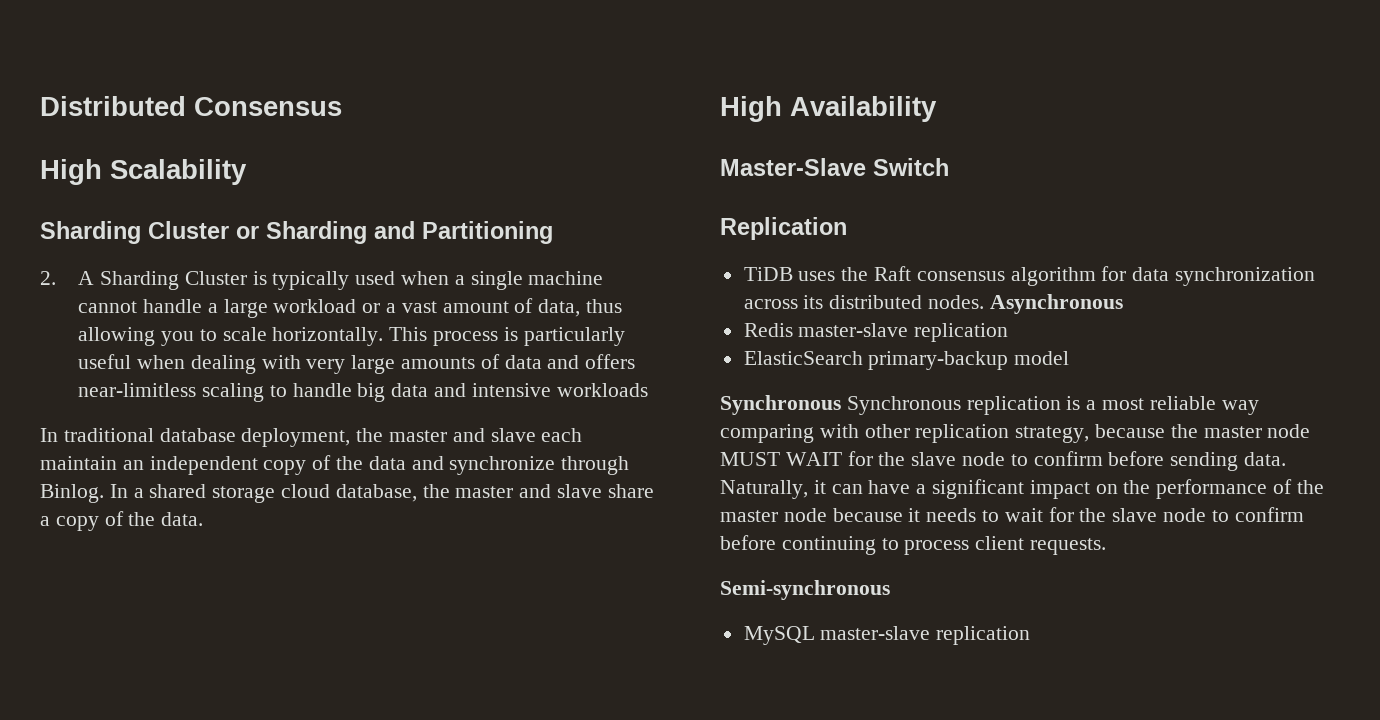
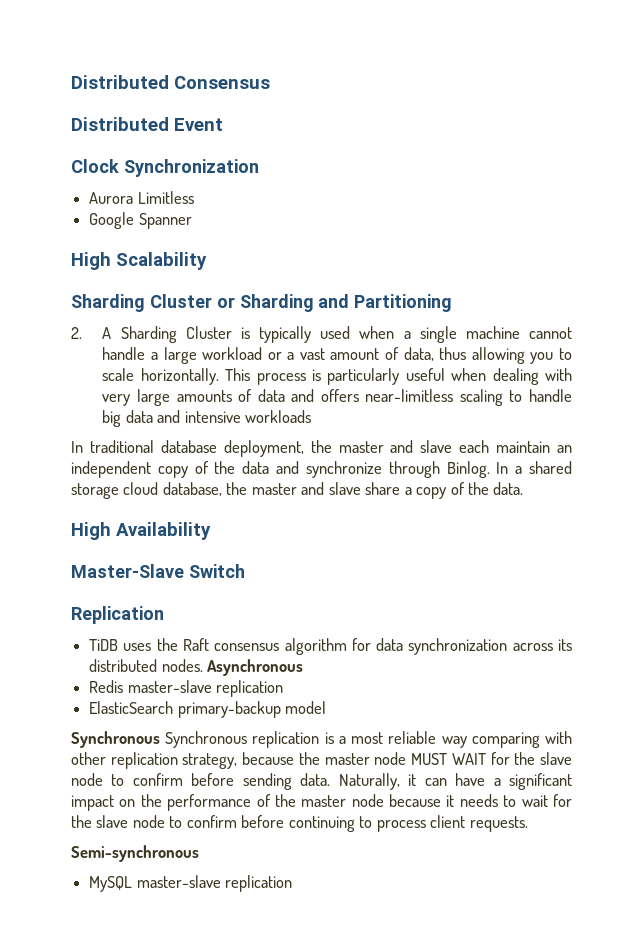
+ Distributed Event
+ Clock Synchronization
+ Aurora Limitless
+ Google Spanner

